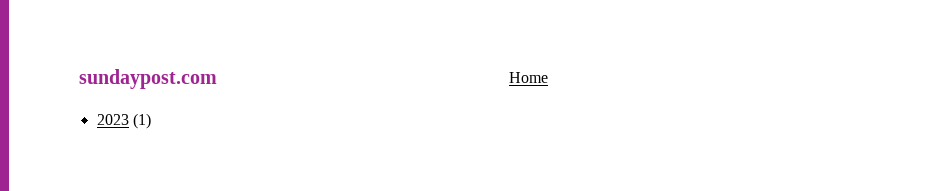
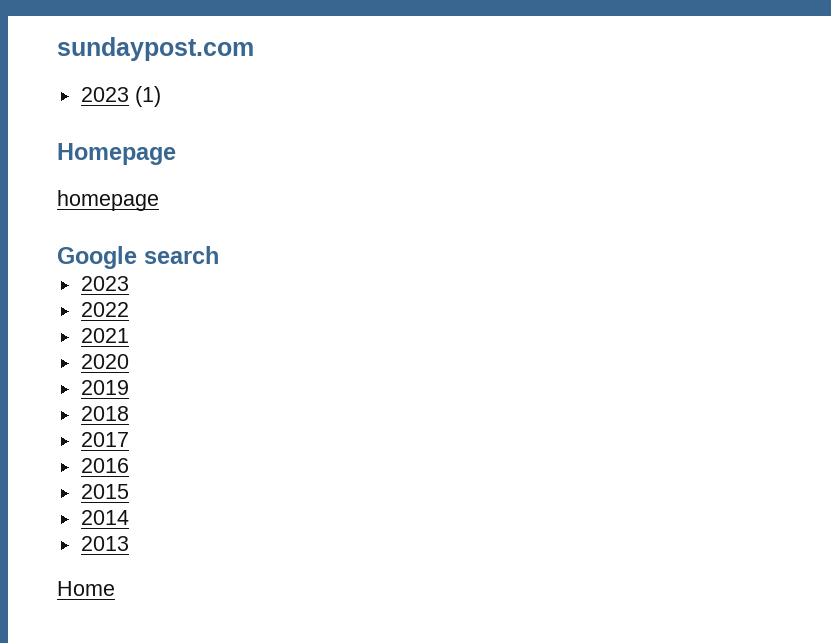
+ Homepage
+ homepage
+ Google search
+ 2023
+ 2022
+ 2021
+ 2020
+ 2019
+ 2018
+ 2017
+ 2016
+ 2015
+ 2014
+ 2013

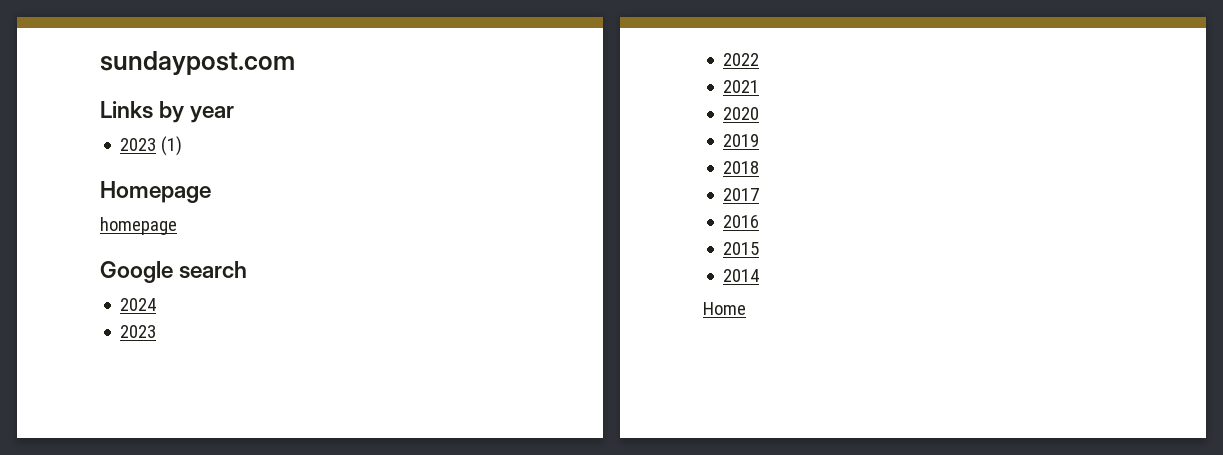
+ Links by year
+ 2024
- 2013

